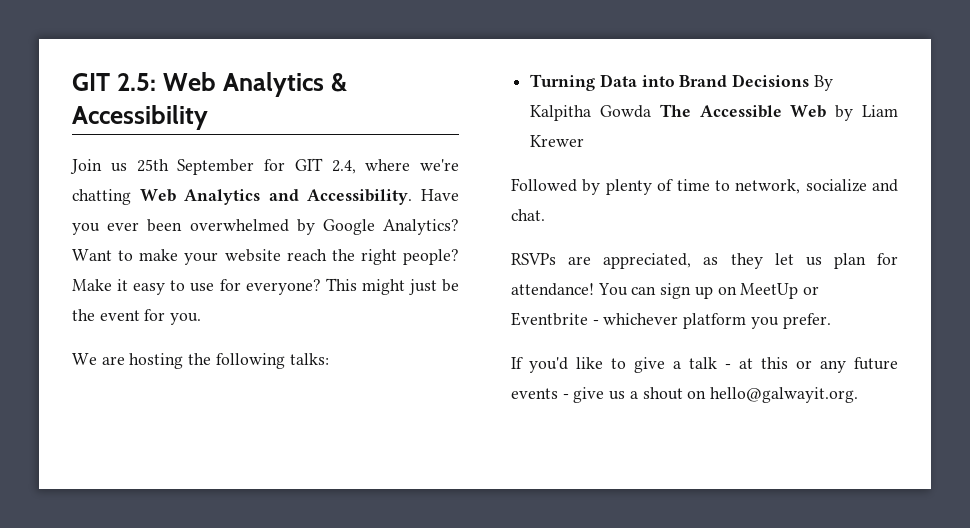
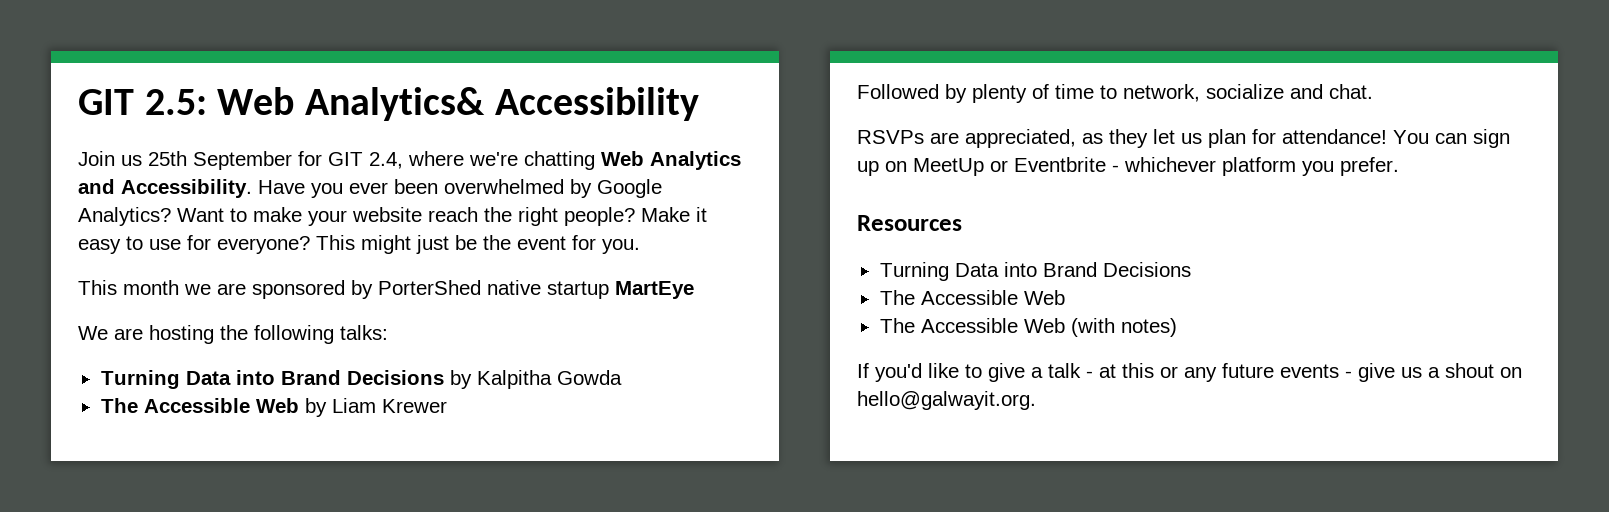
- GIT 2.5: Web Analytics & Accessibility
+ GIT 2.5: Web Analytics& Accessibility
+ This month we are sponsored by PorterShed native startup MartEye
- Turning Data into Brand Decisions By Kalpitha Gowda The Accessible Web by Liam Krewer
+ Turning Data into Brand Decisions by Kalpitha Gowda
+ The Accessible Web by Liam Krewer
+ Resources
+ Turning Data into Brand Decisions
+ The Accessible Web
+ The Accessible Web (with notes)

